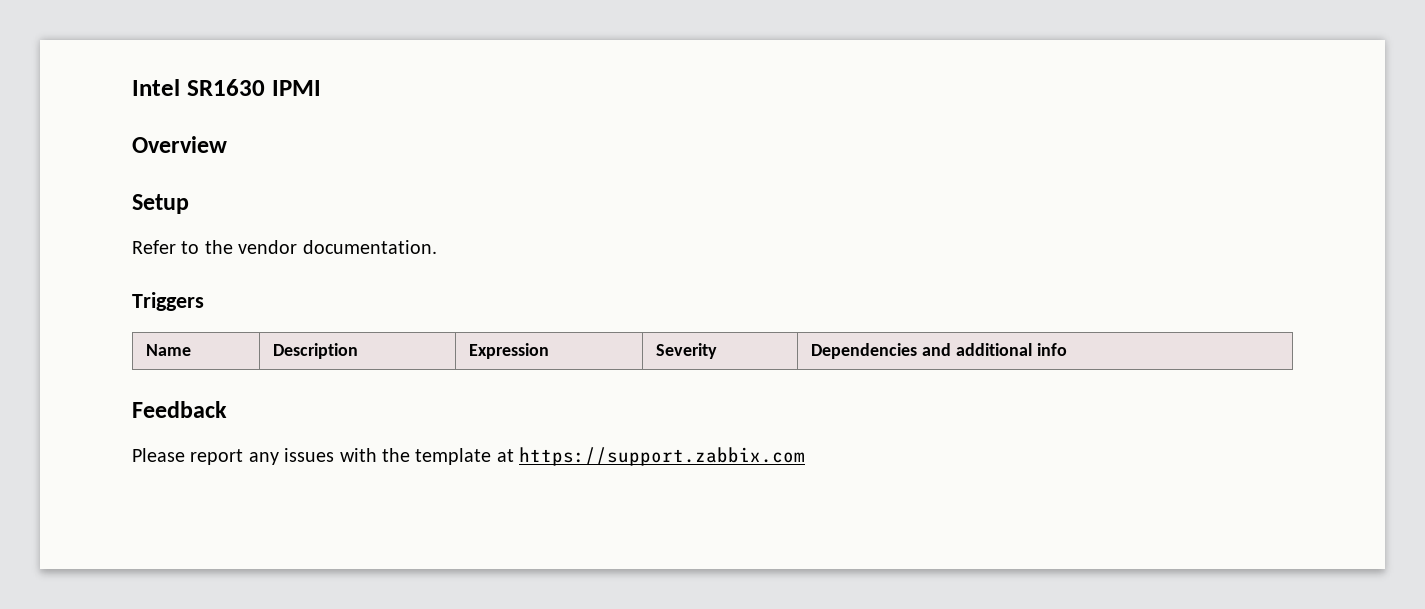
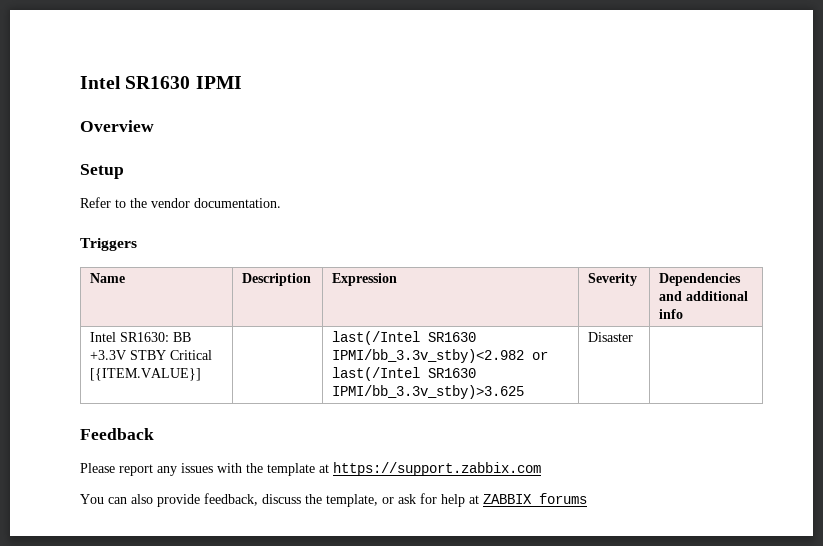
+ Intel SR1630: BB +3.3V STBY Critical [{ITEM.VALUE}] | | last(/Intel SR1630 IPMI/bb_3.3v_stby)<2.982 or last(/Intel SR1630 IPMI/bb_3.3v_stby)>3.625 | Disaster |
+ You can also provide feedback, discuss the template, or ask for help at ZABBIX forums

